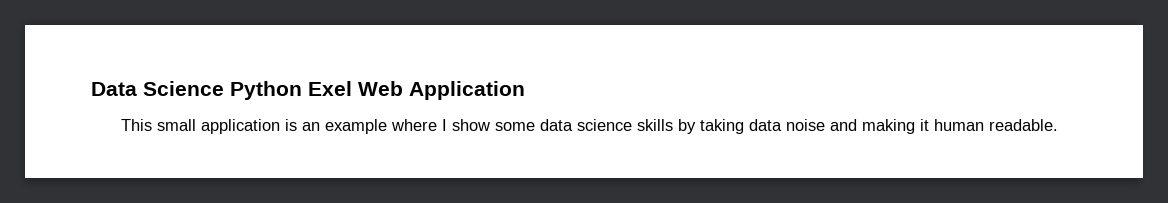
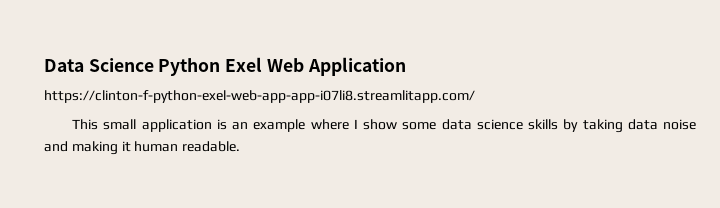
+ https://clinton-f-python-exel-web-app-app-i07li8.streamlitapp.com/

